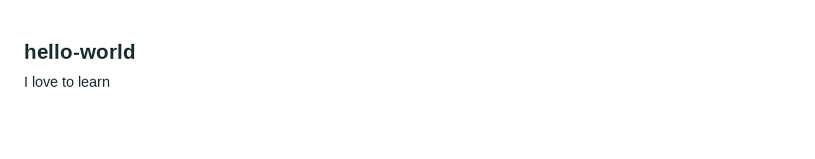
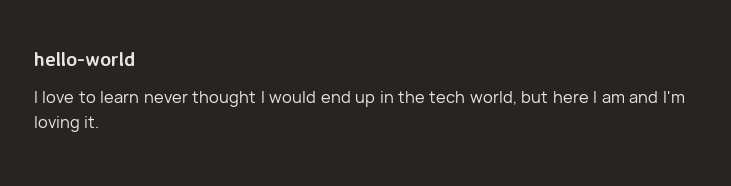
- I love to learn
+ I love to learn never thought I would end up in the tech world, but here I am and I'm loving it.

